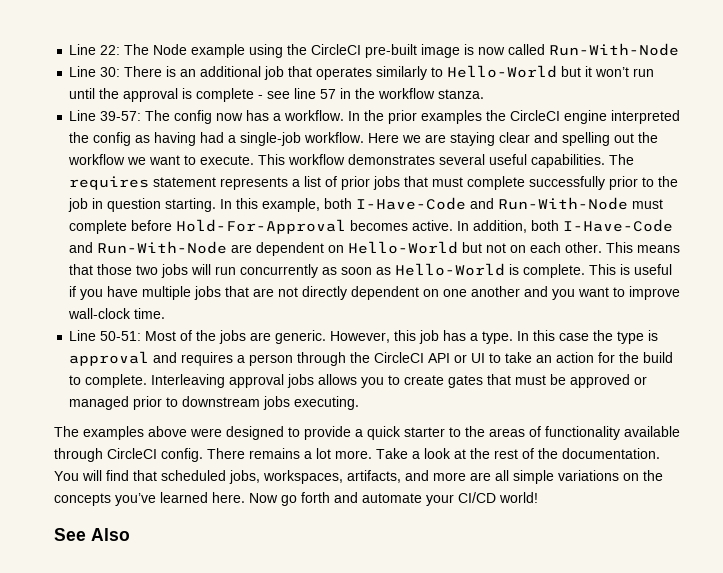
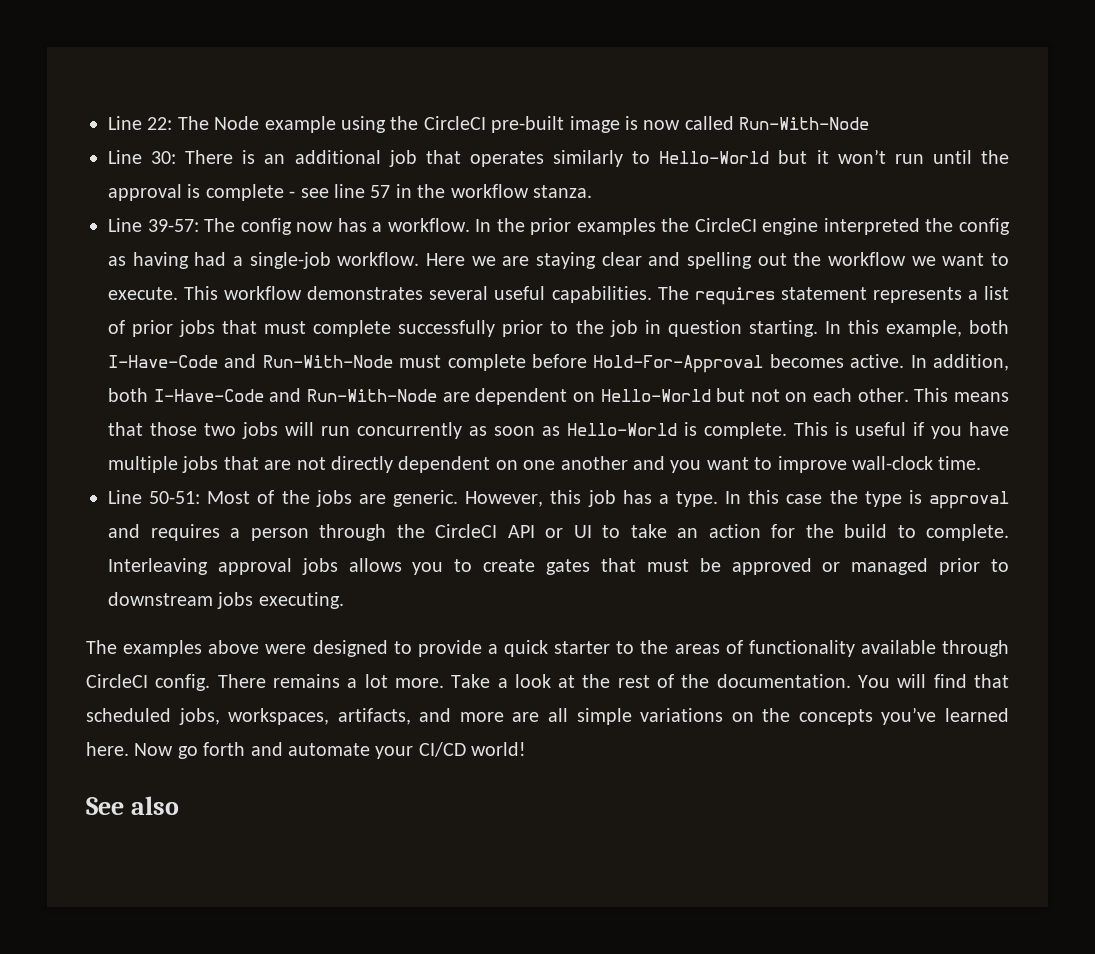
- See Also
+ See also

